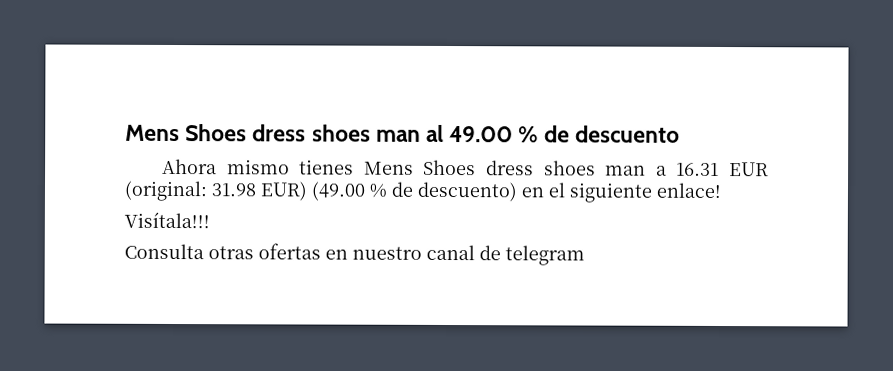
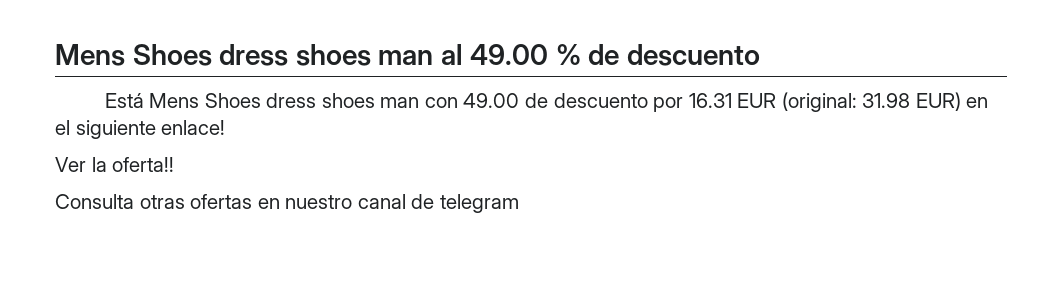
- Ahora mismo tienes Mens Shoes dress shoes man a 16.31 EUR (original: 31.98 EUR) (49.00 % de descuento) en el siguiente enlace!
+ Está Mens Shoes dress shoes man con 49.00 de descuento por 16.31 EUR (original: 31.98 EUR) en el siguiente enlace!
- Visítala!!!
+ Ver la oferta!!

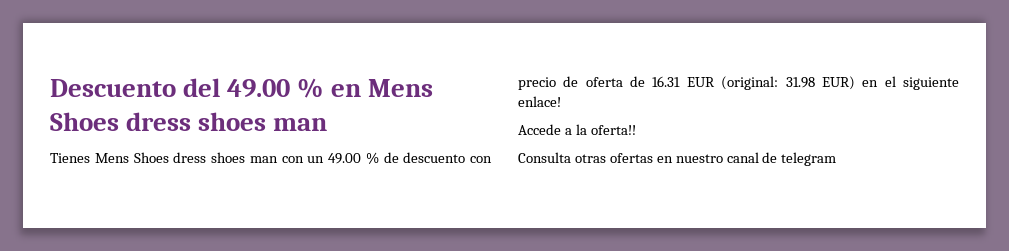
- Mens Shoes dress shoes man al 49.00 % de descuento
- Está Mens Shoes dress shoes man con 49.00 de descuento por 16.31 EUR (original: 31.98 EUR) en el siguiente enlace!
+ Descuento del 49.00 % en Mens Shoes dress shoes man
+ Tienes Mens Shoes dress shoes man con un 49.00 % de descuento con precio de oferta de 16.31 EUR (original: 31.98 EUR) en el siguiente enlace!
- Ver la oferta!!
+ Accede a la oferta!!

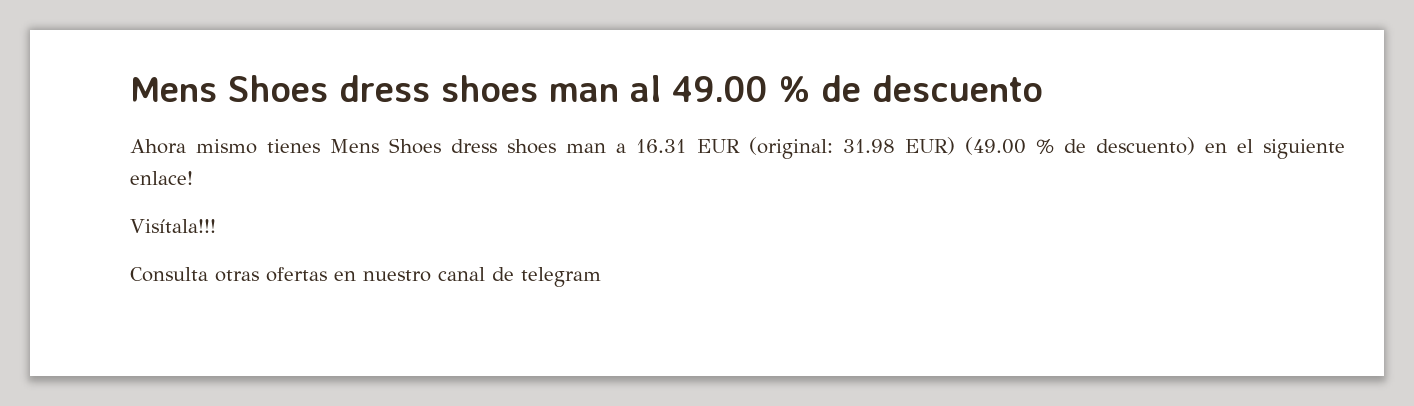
- Descuento del 49.00 % en Mens Shoes dress shoes man
- Tienes Mens Shoes dress shoes man con un 49.00 % de descuento con precio de oferta de 16.31 EUR (original: 31.98 EUR) en el siguiente enlace!
+ Mens Shoes dress shoes man al 49.00 % de descuento
+ Ahora mismo tienes Mens Shoes dress shoes man a 16.31 EUR (original: 31.98 EUR) (49.00 % de descuento) en el siguiente enlace!
- Accede a la oferta!!
+ Visítala!!!

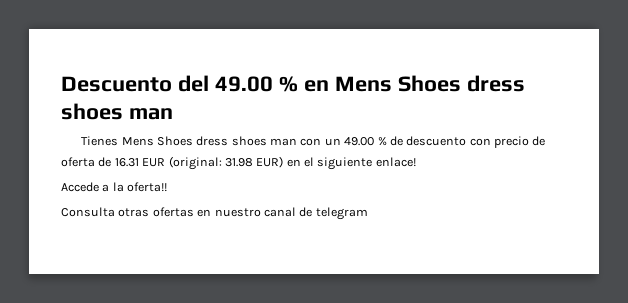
- Mens Shoes dress shoes man al 49.00 % de descuento
- Ahora mismo tienes Mens Shoes dress shoes man a 16.31 EUR (original: 31.98 EUR) (49.00 % de descuento) en el siguiente enlace!
+ Descuento del 49.00 % en Mens Shoes dress shoes man
+ Tienes Mens Shoes dress shoes man con un 49.00 % de descuento con precio de oferta de 16.31 EUR (original: 31.98 EUR) en el siguiente enlace!
- Visítala!!!
+ Accede a la oferta!!

